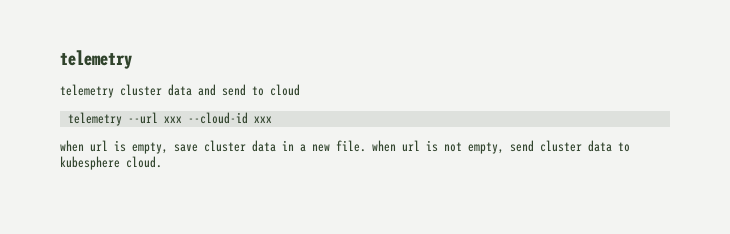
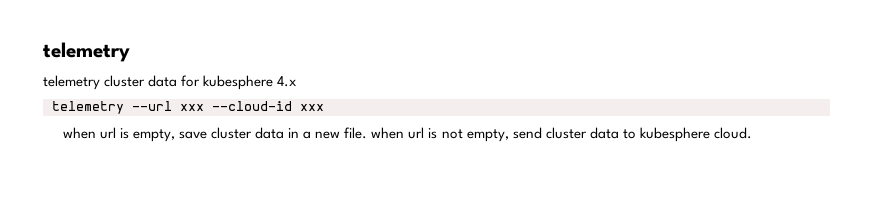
- telemetry cluster data and send to cloud
+ telemetry cluster data for kubesphere 4.x

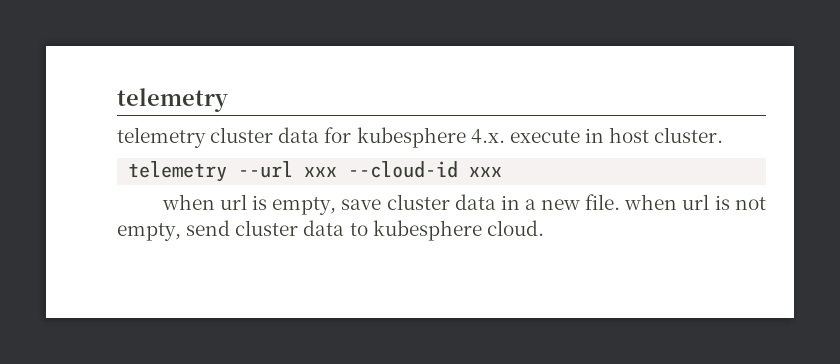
- telemetry cluster data for kubesphere 4.x
+ telemetry cluster data for kubesphere 4.x. execute in host cluster.

